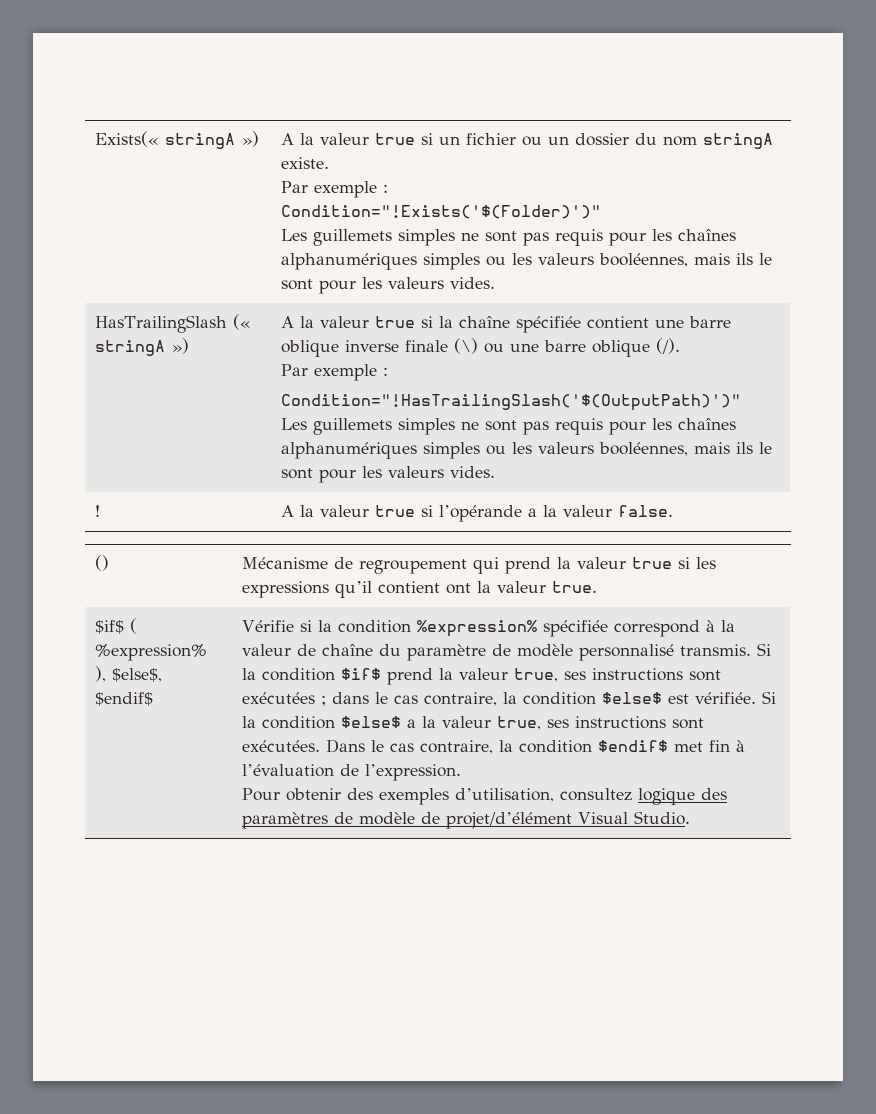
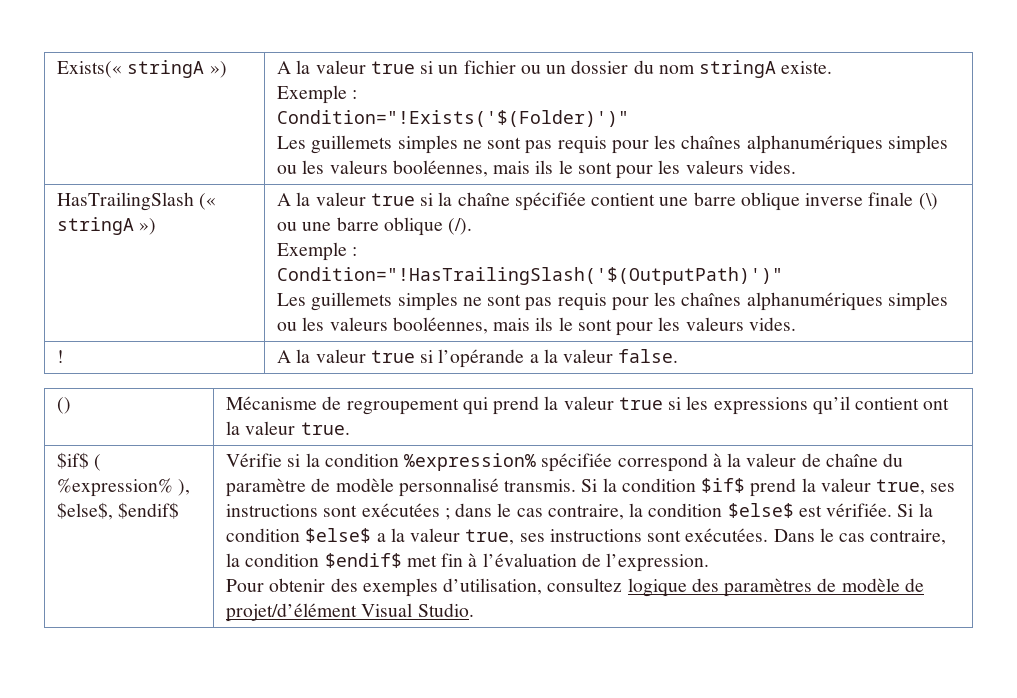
  A la valeur true si un fichier ou un dossier du nom stringA existe.
- Par exemple :
+ Exemple :
  A la valeur true si la chaîne spécifiée contient une barre oblique inverse finale (\) ou une barre oblique (/).
- Par exemple :
+ Exemple :

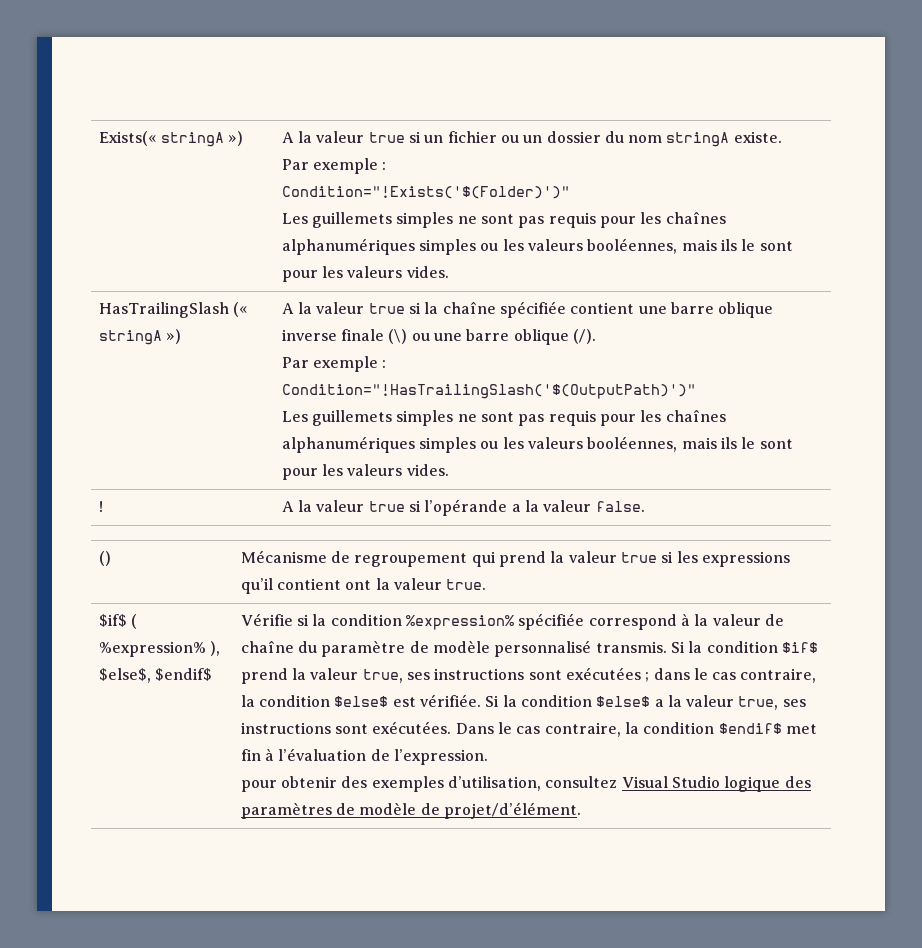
  A la valeur true si un fichier ou un dossier du nom stringA existe.
- Exemple :
+ Par exemple :
  A la valeur true si la chaîne spécifiée contient une barre oblique inverse finale (\) ou une barre oblique (/).
- Exemple :
+ Par exemple :
- Pour obtenir des exemples d’utilisation, consultez logique des paramètres de modèle de projet/d’élément Visual Studio.
+ pour obtenir des exemples d’utilisation, consultez Visual Studio logique des paramètres de modèle de projet/d’élément.

